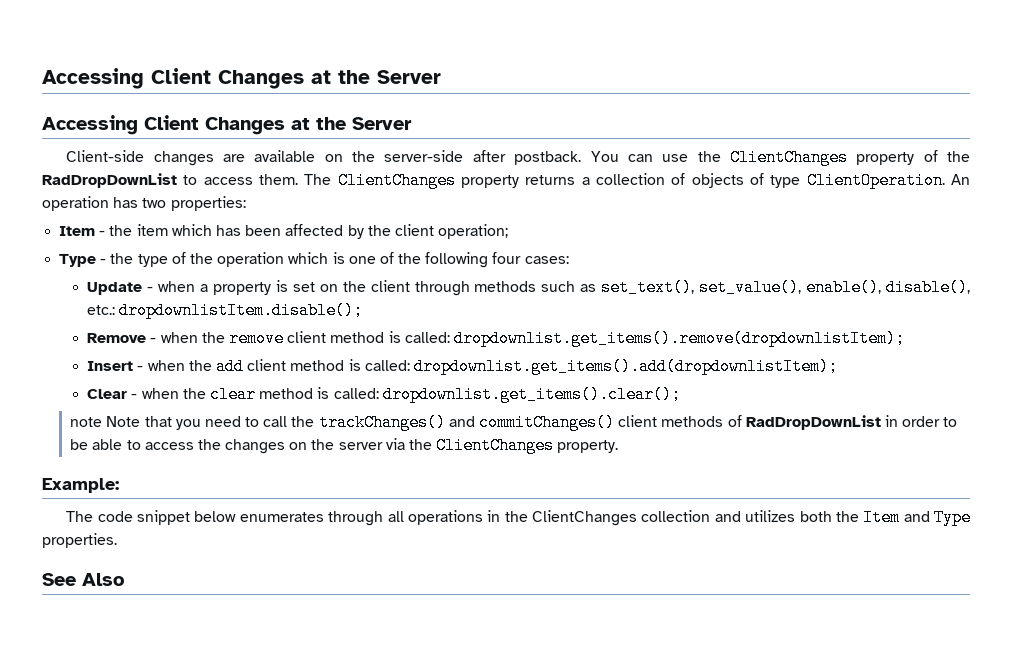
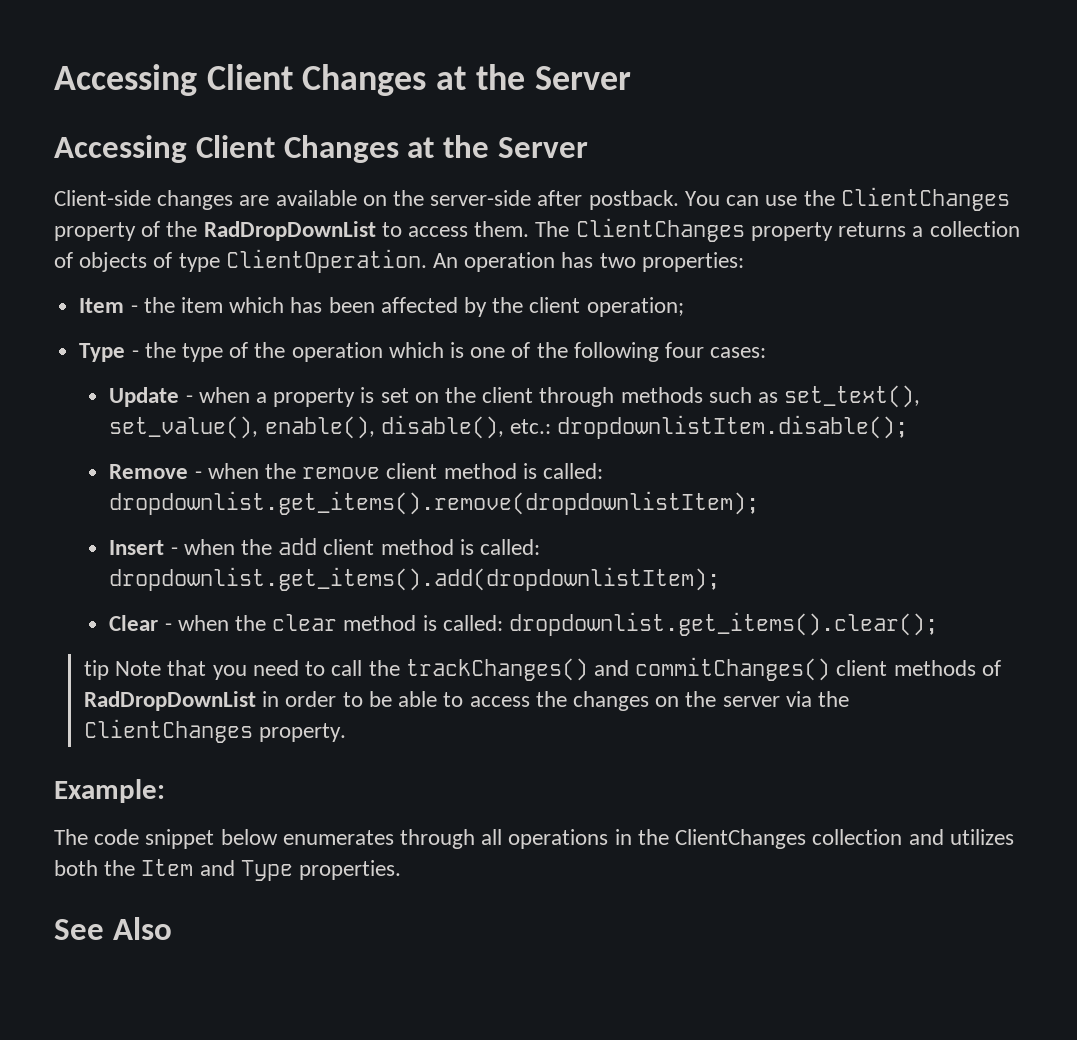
- note Note that you need to call the trackChanges() and commitChanges() client methods of RadDropDownList in order to be able to access the changes on the server via the ClientChanges property.
+ tip Note that you need to call the trackChanges() and commitChanges() client methods of RadDropDownList in order to be able to access the changes on the server via the ClientChanges property.

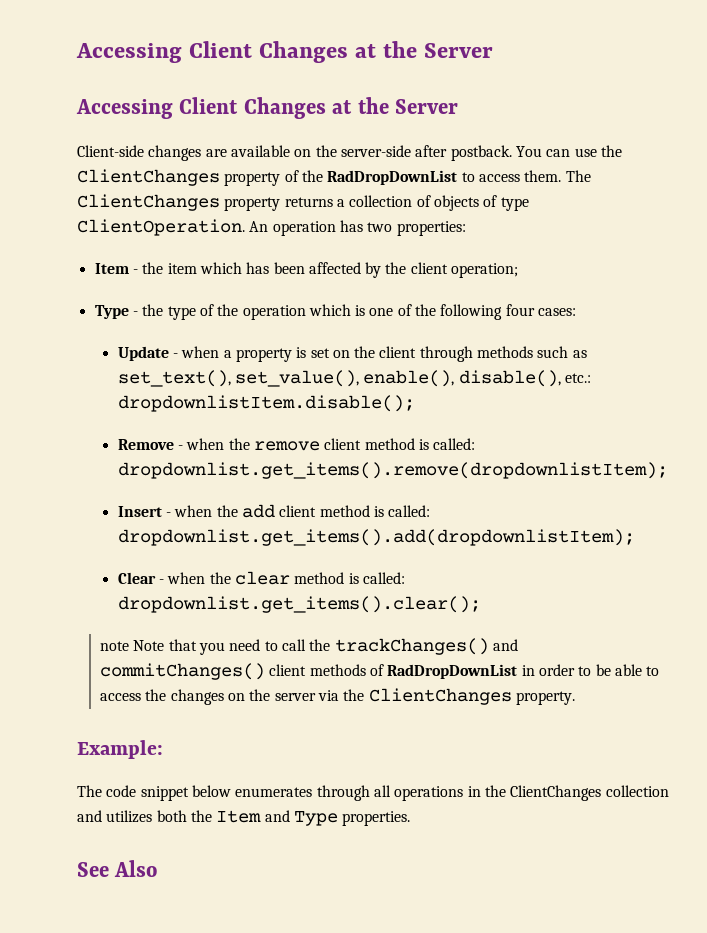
- tip Note that you need to call the trackChanges() and commitChanges() client methods of RadDropDownList in order to be able to access the changes on the server via the ClientChanges property.
+ note Note that you need to call the trackChanges() and commitChanges() client methods of RadDropDownList in order to be able to access the changes on the server via the ClientChanges property.

